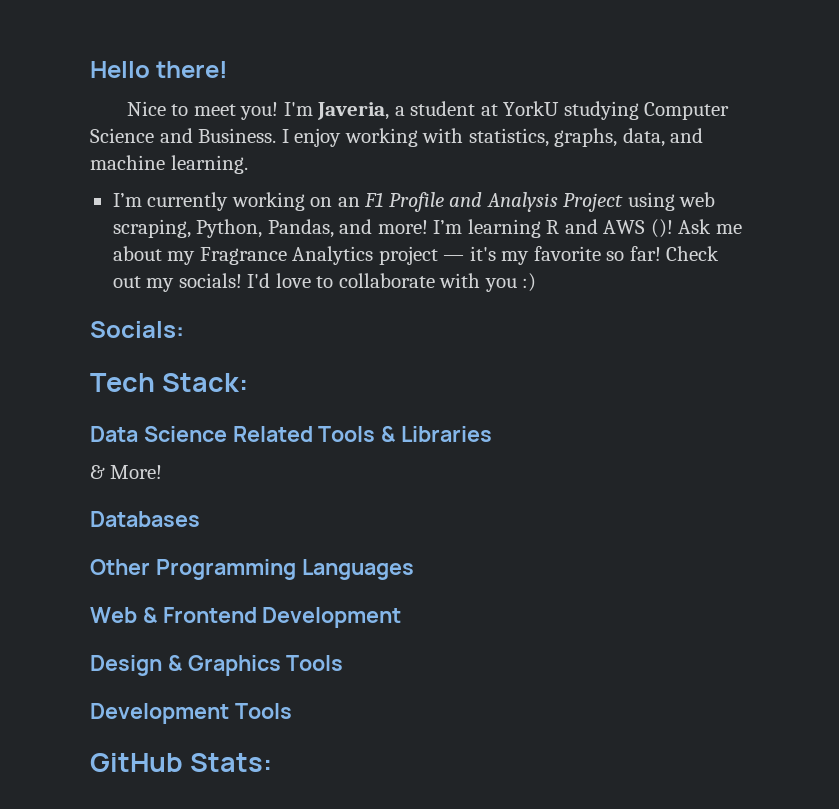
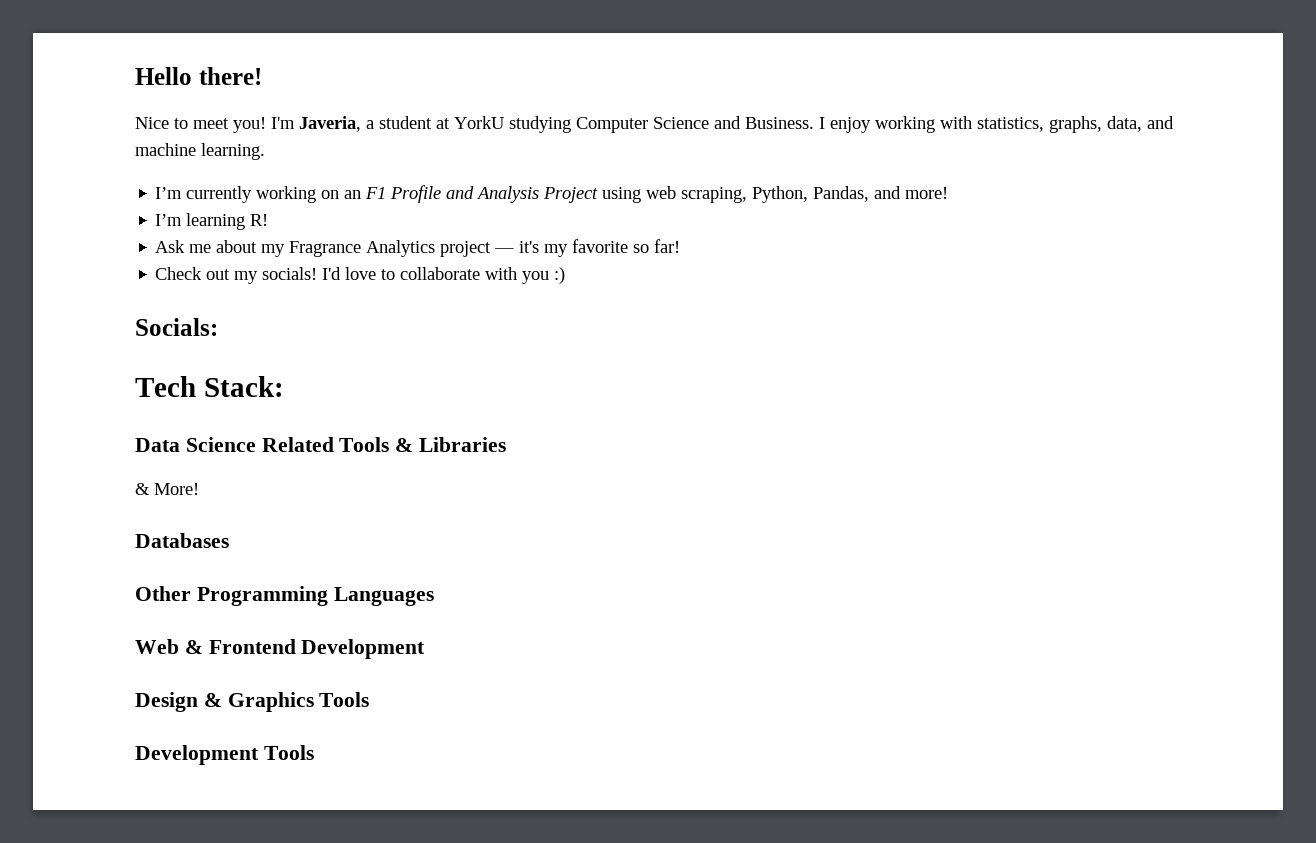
- I’m currently working on an F1 Profile and Analysis Project using web scraping, Python, Pandas, and more! I’m learning R and AWS ()! Ask me about my Fragrance Analytics project — it's my favorite so far! Check out my socials!
+ I’m currently working on an F1 Profile and Analysis Project using web scraping, Python, Pandas, and more!
+ I’m learning R!
+ Ask me about my Fragrance Analytics project — it's my favorite so far!
+ Check out my socials!
- GitHub Stats:

